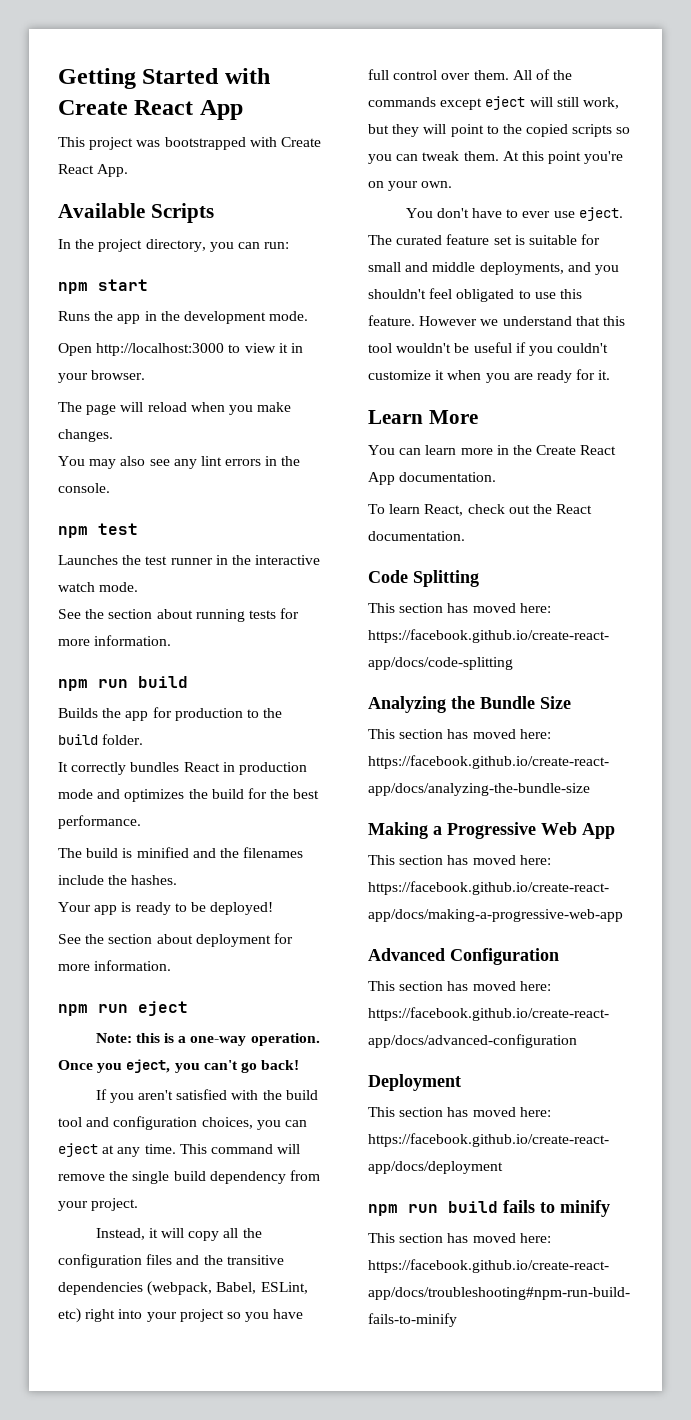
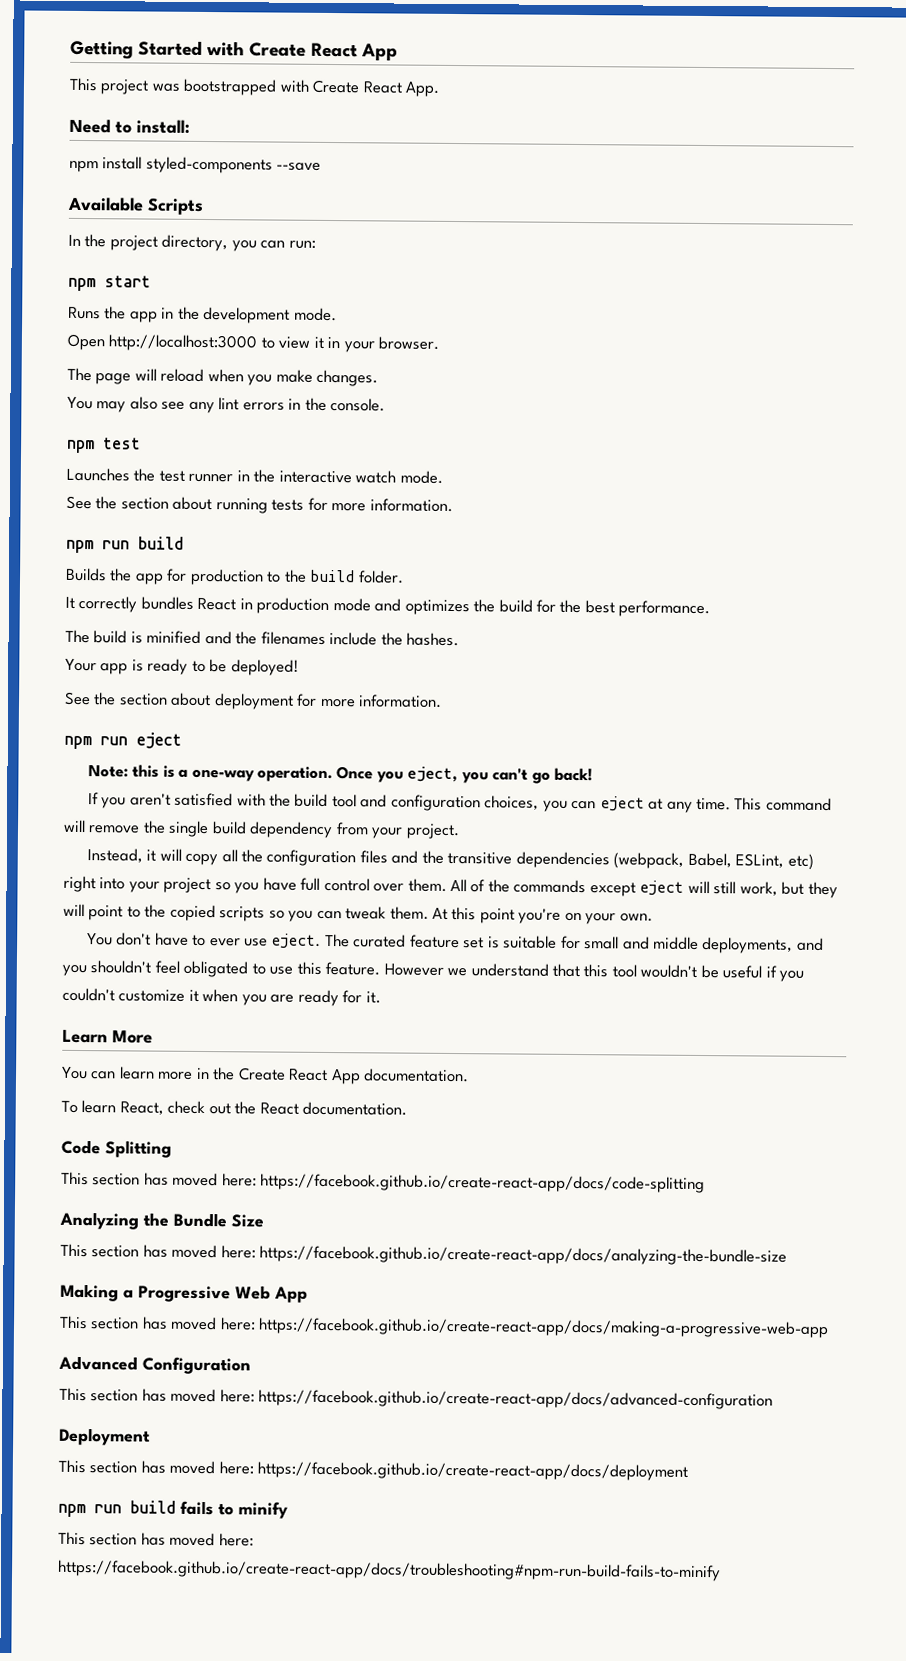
+ Need to install:
+ npm install styled-components --save

